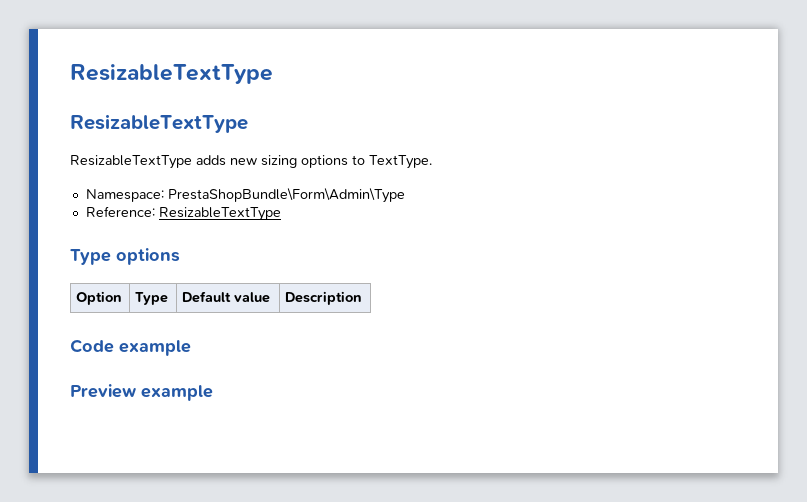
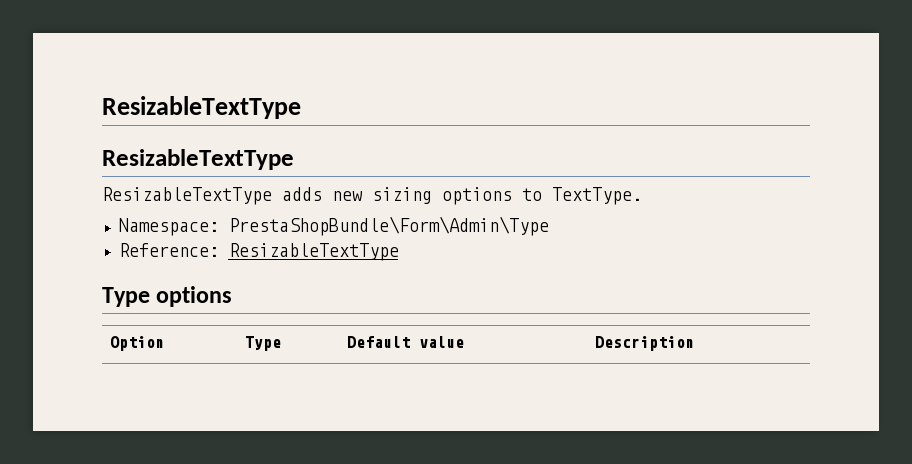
- Code example
- Preview example

